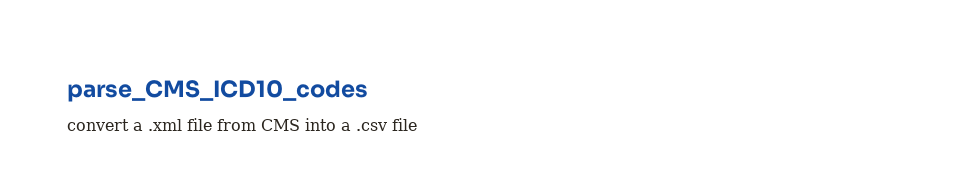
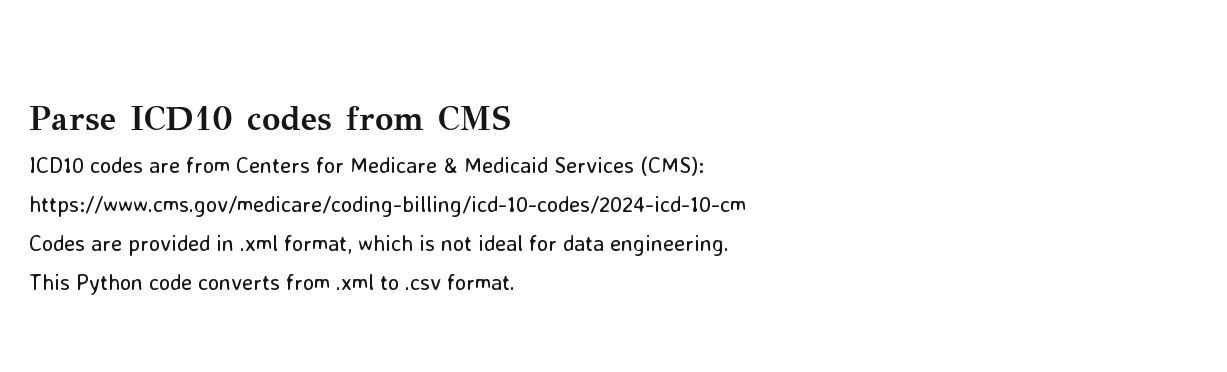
- parse_CMS_ICD10_codes
- convert a .xml file from CMS into a .csv file
+ Parse ICD10 codes from CMS
+ ICD10 codes are from Centers for Medicare & Medicaid Services (CMS):
+ https://www.cms.gov/medicare/coding-billing/icd-10-codes/2024-icd-10-cm
+ Codes are provided in .xml format, which is not ideal for data engineering.
+ This Python code converts from .xml to .csv format.

